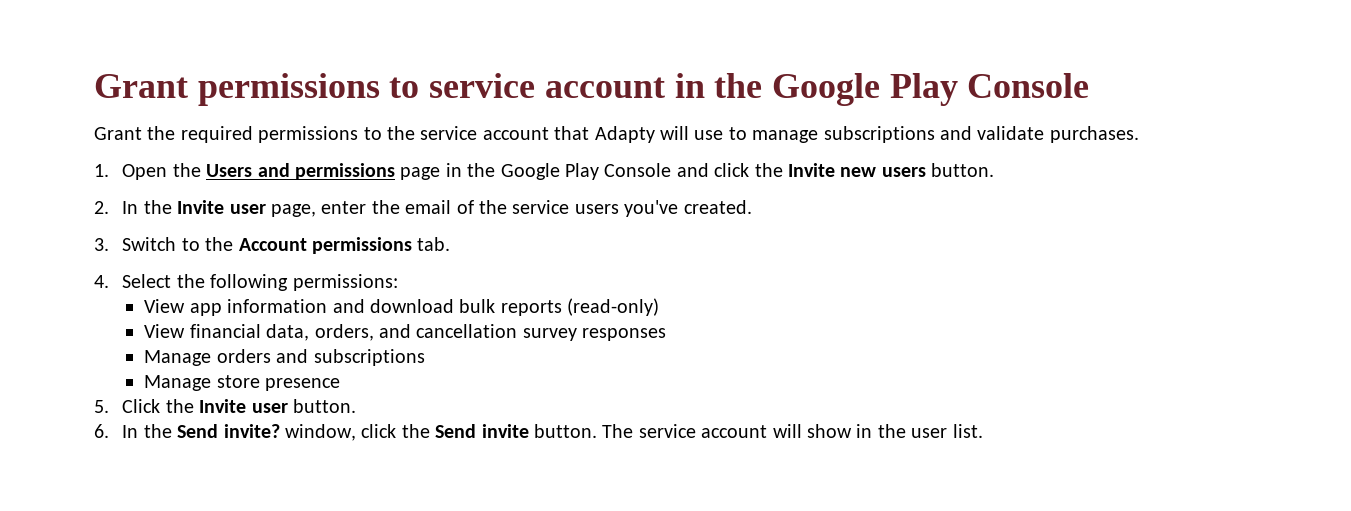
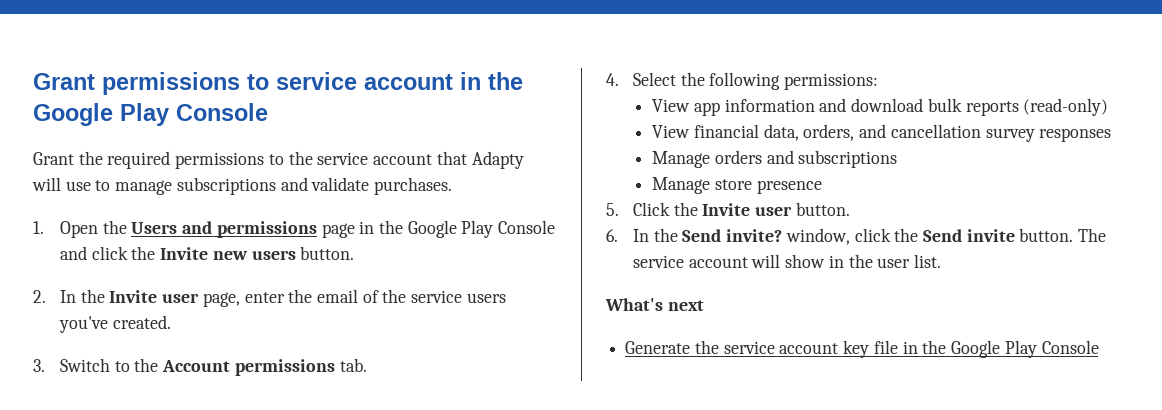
+ What's next
+ Generate the service account key file in the Google Play Console

